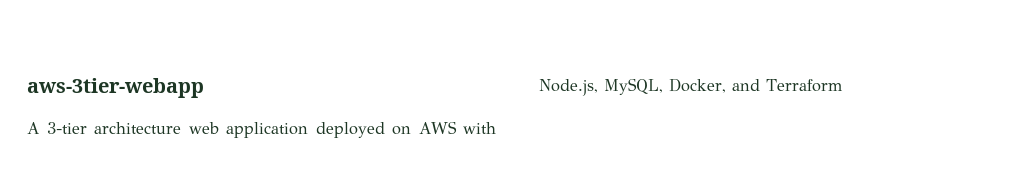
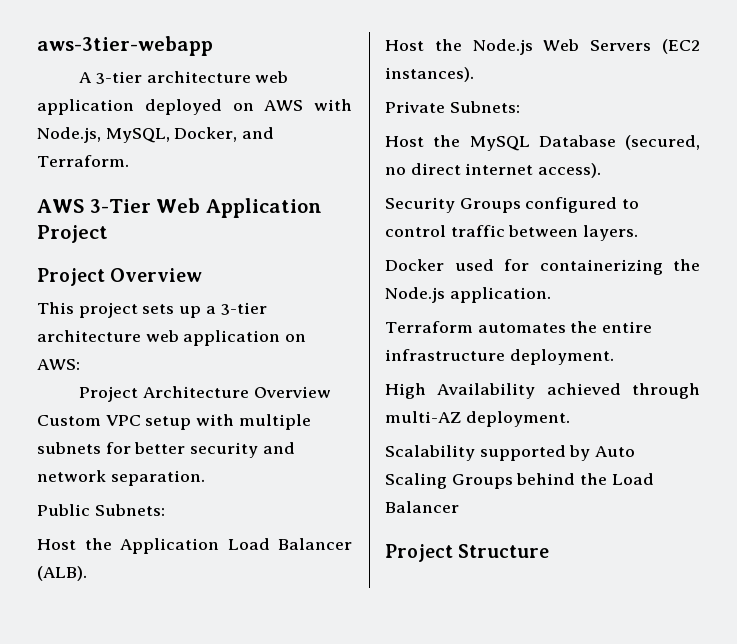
- A 3-tier architecture web application deployed on AWS with Node.js, MySQL, Docker, and Terraform
+ A 3-tier architecture web application deployed on AWS with Node.js, MySQL, Docker, and Terraform.
+ AWS 3-Tier Web Application Project
+ Project Overview
+ This project sets up a 3-tier architecture web application on AWS:
+ Project Architecture Overview Custom VPC setup with multiple subnets for better security and network separation.
+ Public Subnets:
+ Host the Application Load Balancer (ALB).
+ Host the Node.js Web Servers (EC2 instances).
+ Private Subnets:
+ Host the MySQL Database (secured, no direct internet access).
+ Security Groups configured to control traffic between layers.
+ Docker used for containerizing the Node.js application.
+ Terraform automates the entire infrastructure deployment.
+ High Availability achieved through multi-AZ deployment.
+ Scalability supported by Auto Scaling Groups behind the Load Balancer
+ Project Structure

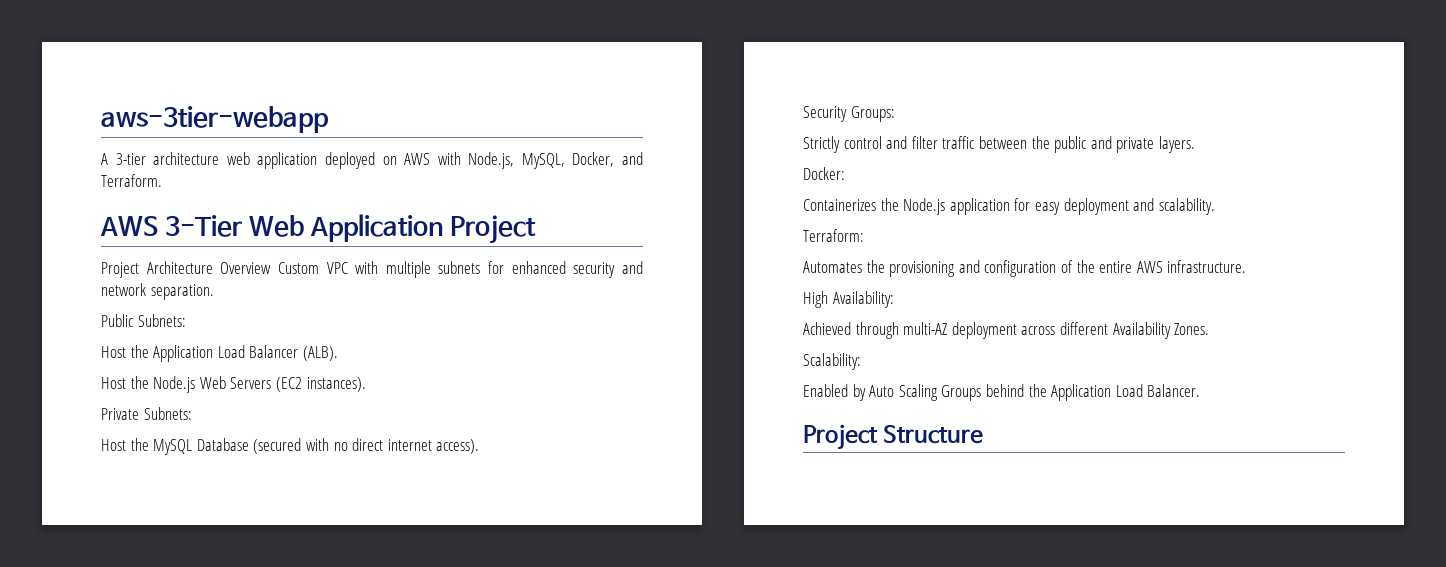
- Project Overview
- This project sets up a 3-tier architecture web application on AWS:
- Project Architecture Overview Custom VPC setup with multiple subnets for better security and network separation.
+ Project Architecture Overview Custom VPC with multiple subnets for enhanced security and network separation.
- Host the MySQL Database (secured, no direct internet access).
+ Host the MySQL Database (secured with no direct internet access).
- Security Groups configured to control traffic between layers.
- Docker used for containerizing the Node.js application.
- Terraform automates the entire infrastructure deployment.
- High Availability achieved through multi-AZ deployment.
- Scalability supported by Auto Scaling Groups behind the Load Balancer
+ Security Groups:
+ Strictly control and filter traffic between the public and private layers.
+ Docker:
+ Containerizes the Node.js application for easy deployment and scalability.
+ Terraform:
+ Automates the provisioning and configuration of the entire AWS infrastructure.
+ High Availability:
+ Achieved through multi-AZ deployment across different Availability Zones.
+ Scalability:
+ Enabled by Auto Scaling Groups behind the Application Load Balancer.

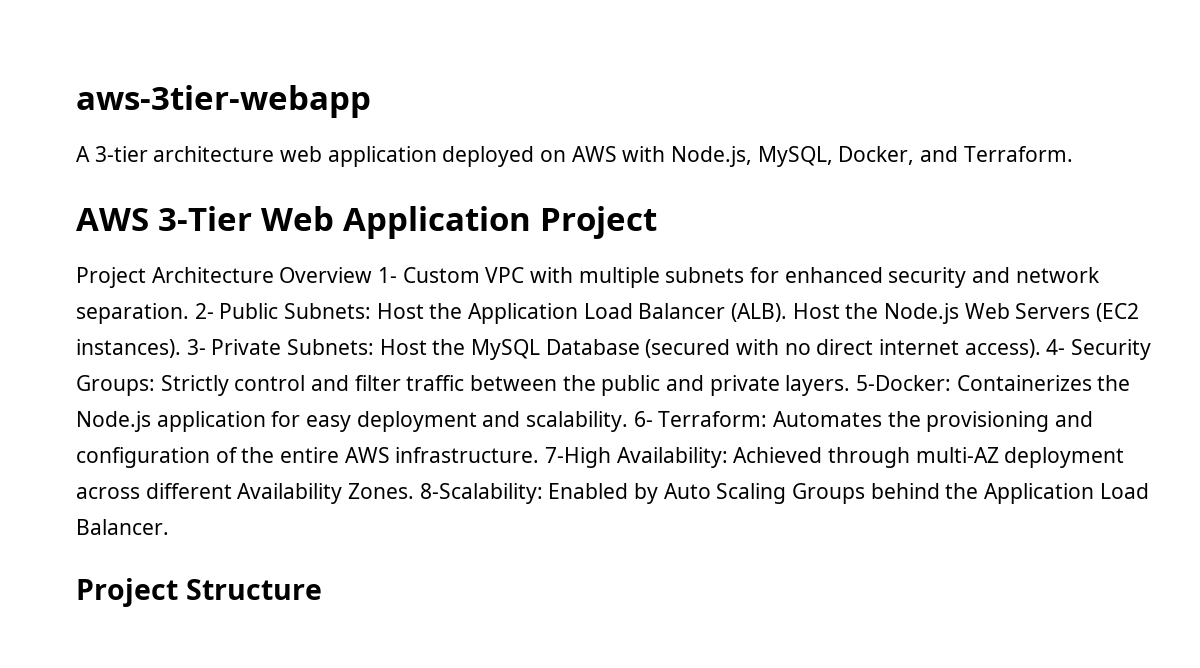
- Project Architecture Overview Custom VPC with multiple subnets for enhanced security and network separation.
- Public Subnets:
- Host the Application Load Balancer (ALB).
- Host the Node.js Web Servers (EC2 instances).
- Private Subnets:
- Host the MySQL Database (secured with no direct internet access).
- Security Groups:
- Strictly control and filter traffic between the public and private layers.
- Docker:
- Containerizes the Node.js application for easy deployment and scalability.
- Terraform:
- Automates the provisioning and configuration of the entire AWS infrastructure.
- High Availability:
- Achieved through multi-AZ deployment across different Availability Zones.
- Scalability:
- Enabled by Auto Scaling Groups behind the Application Load Balancer.
+ Project Architecture Overview 1- Custom VPC with multiple subnets for enhanced security and network separation. 2- Public Subnets: Host the Application Load Balancer (ALB). Host the Node.js Web Servers (EC2 instances). 3- Private Subnets: Host the MySQL Database (secured with no direct internet access). 4- Security Groups: Strictly control and filter traffic between the public and private layers. 5-Docker: Containerizes the Node.js application for easy deployment and scalability. 6- Terraform: Automates the provisioning and configuration of the entire AWS infrastructure. 7-High Availability: Achieved through multi-AZ deployment across different Availability Zones. 8-Scalability: Enabled by Auto Scaling Groups behind the Application Load Balancer.

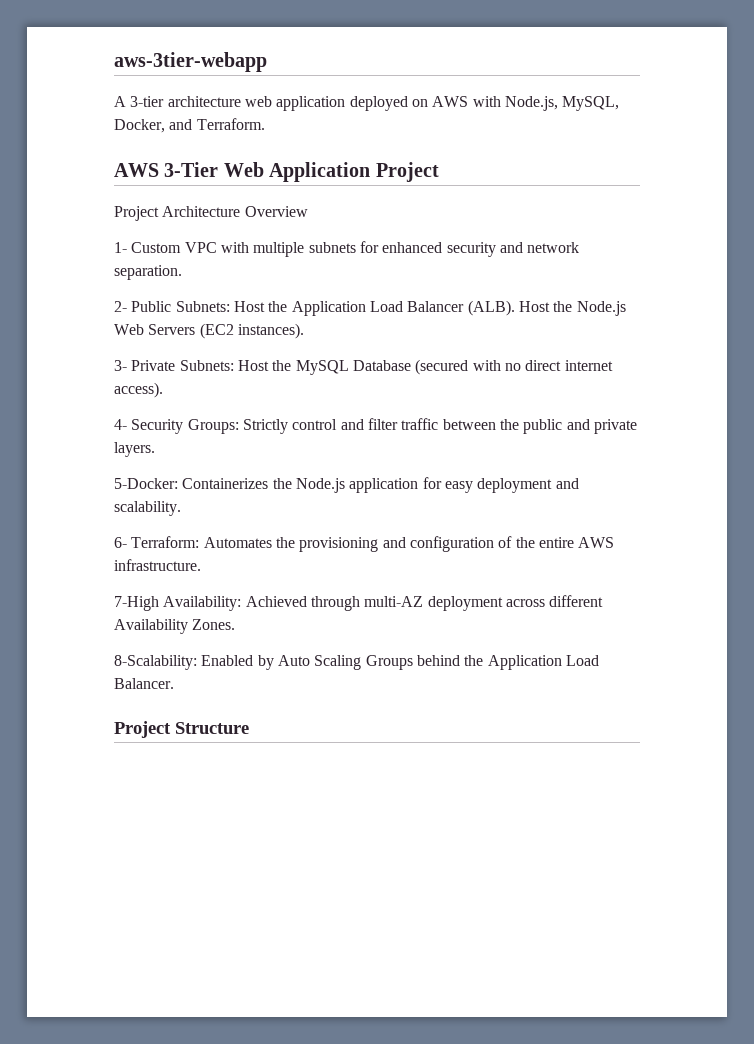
- Project Architecture Overview 1- Custom VPC with multiple subnets for enhanced security and network separation. 2- Public Subnets: Host the Application Load Balancer (ALB).
+ Project Architecture Overview
+ 1- Custom VPC with multiple subnets for enhanced security and network separation.
+ 2- Public Subnets: Host the Application Load Balancer (ALB).
- Host the Node.js Web Servers (EC2 instances). 3- Private Subnets:
+ Host the Node.js Web Servers (EC2 instances).
+ 3- Private Subnets:
- Host the MySQL Database (secured with no direct internet access). 4- Security Groups:
+ Host the MySQL Database (secured with no direct internet access).
+ 4- Security Groups:
- Strictly control and filter traffic between the public and private layers. 5-Docker:
+ Strictly control and filter traffic between the public and private layers.
+ 5-Docker:
- Containerizes the Node.js application for easy deployment and scalability. 6- Terraform:
+ Containerizes the Node.js application for easy deployment and scalability.
+ 6- Terraform:
- Automates the provisioning and configuration of the entire AWS infrastructure. 7-High Availability:
+ Automates the provisioning and configuration of the entire AWS infrastructure.
+ 7-High Availability:
- Achieved through multi-AZ deployment across different Availability Zones. 8-Scalability:
+ Achieved through multi-AZ deployment across different Availability Zones.
+ 8-Scalability:

